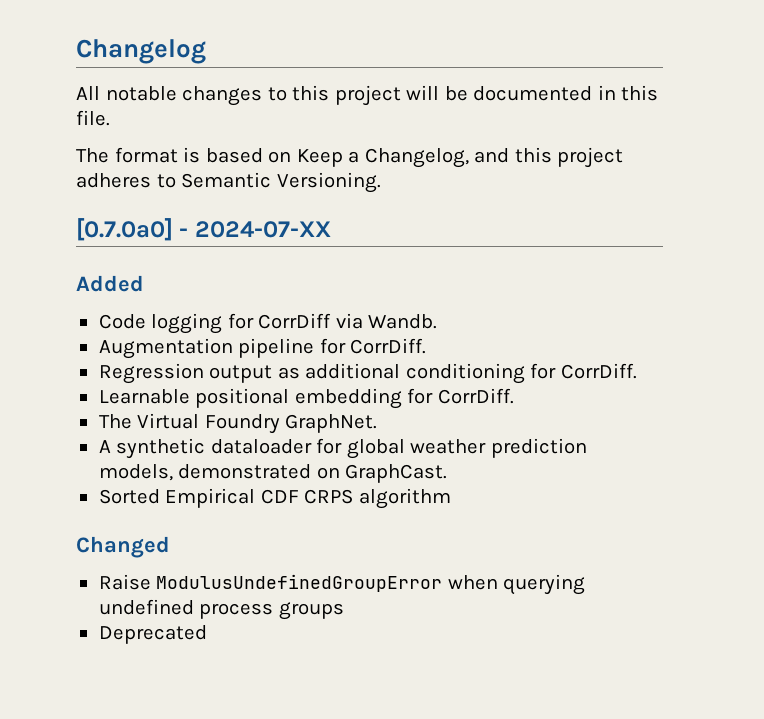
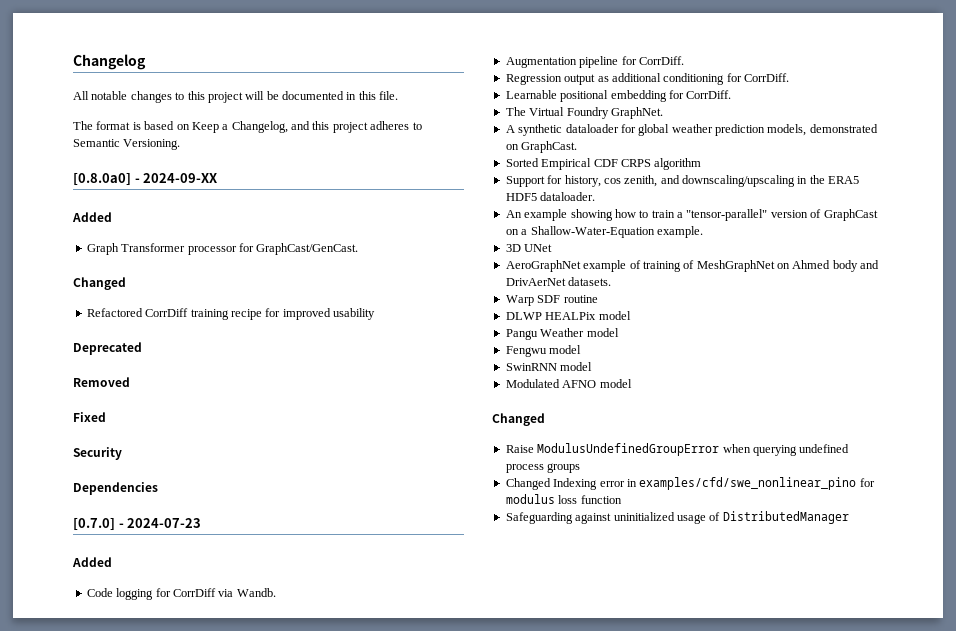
- [0.7.0a0] - 2024-07-XX
+ [0.8.0a0] - 2024-09-XX
+ Added
+ Graph Transformer processor for GraphCast/GenCast.
+ Changed
+ Refactored CorrDiff training recipe for improved usability
+ Deprecated
+ Removed
+ Fixed
+ Security
+ Dependencies
+ [0.7.0] - 2024-07-23
+ Support for history, cos zenith, and downscaling/upscaling in the ERA5 HDF5 dataloader.
+ An example showing how to train a "tensor-parallel" version of GraphCast on a Shallow-Water-Equation example.
+ 3D UNet
+ AeroGraphNet example of training of MeshGraphNet on Ahmed body and DrivAerNet datasets.
+ Warp SDF routine
+ DLWP HEALPix model
+ Pangu Weather model
+ Fengwu model
+ SwinRNN model
+ Modulated AFNO model
- Deprecated
+ Changed Indexing error in examples/cfd/swe_nonlinear_pino for modulus loss function
+ Safeguarding against uninitialized usage of DistributedManager

